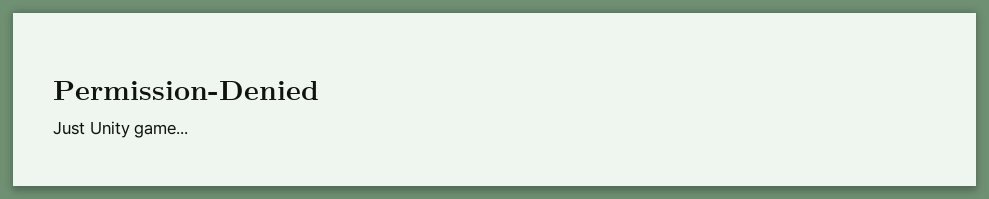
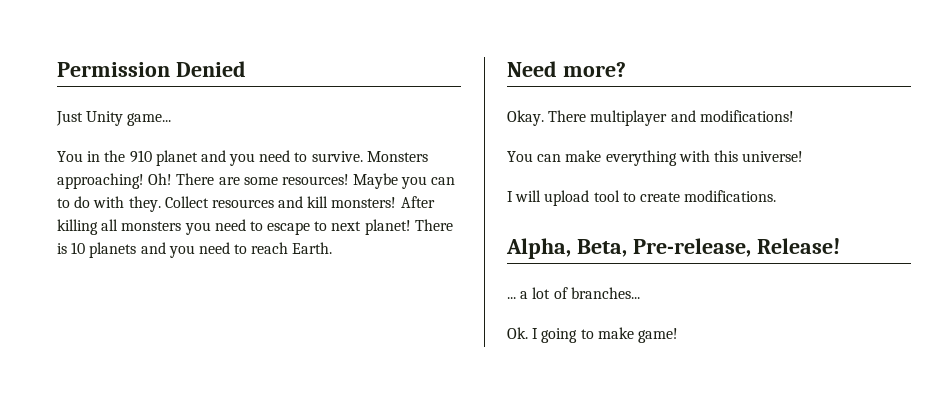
- Permission-Denied
+ Permission Denied
+ You in the 910 planet and you need to survive. Monsters approaching! Oh! There are some resources! Maybe you can to do with they. Collect resources and kill monsters! After killing all monsters you need to escape to next planet! There is 10 planets and you need to reach Earth.
+ Need more?
+ Okay. There multiplayer and modifications!
+ You can make everything with this universe!
+ I will upload tool to create modifications.
+ Alpha, Beta, Pre-release, Release!
+ ... a lot of branches...
+ Ok. I going to make game!

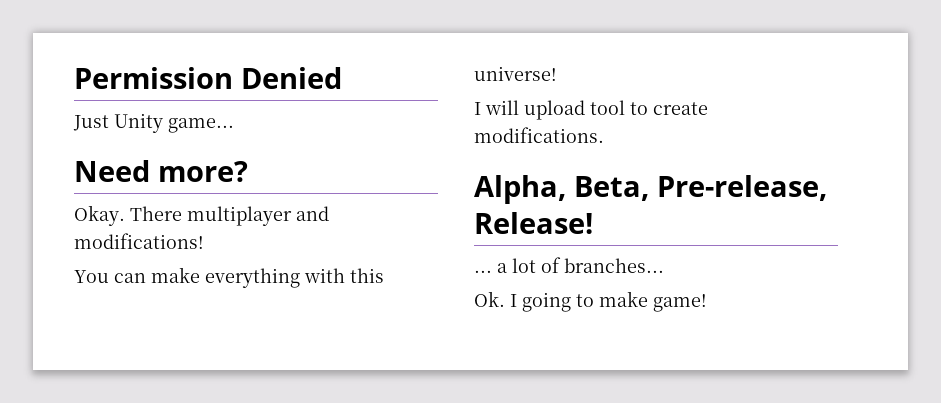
- You in the 910 planet and you need to survive. Monsters approaching! Oh! There are some resources! Maybe you can to do with they. Collect resources and kill monsters! After killing all monsters you need to escape to next planet! There is 10 planets and you need to reach Earth.

